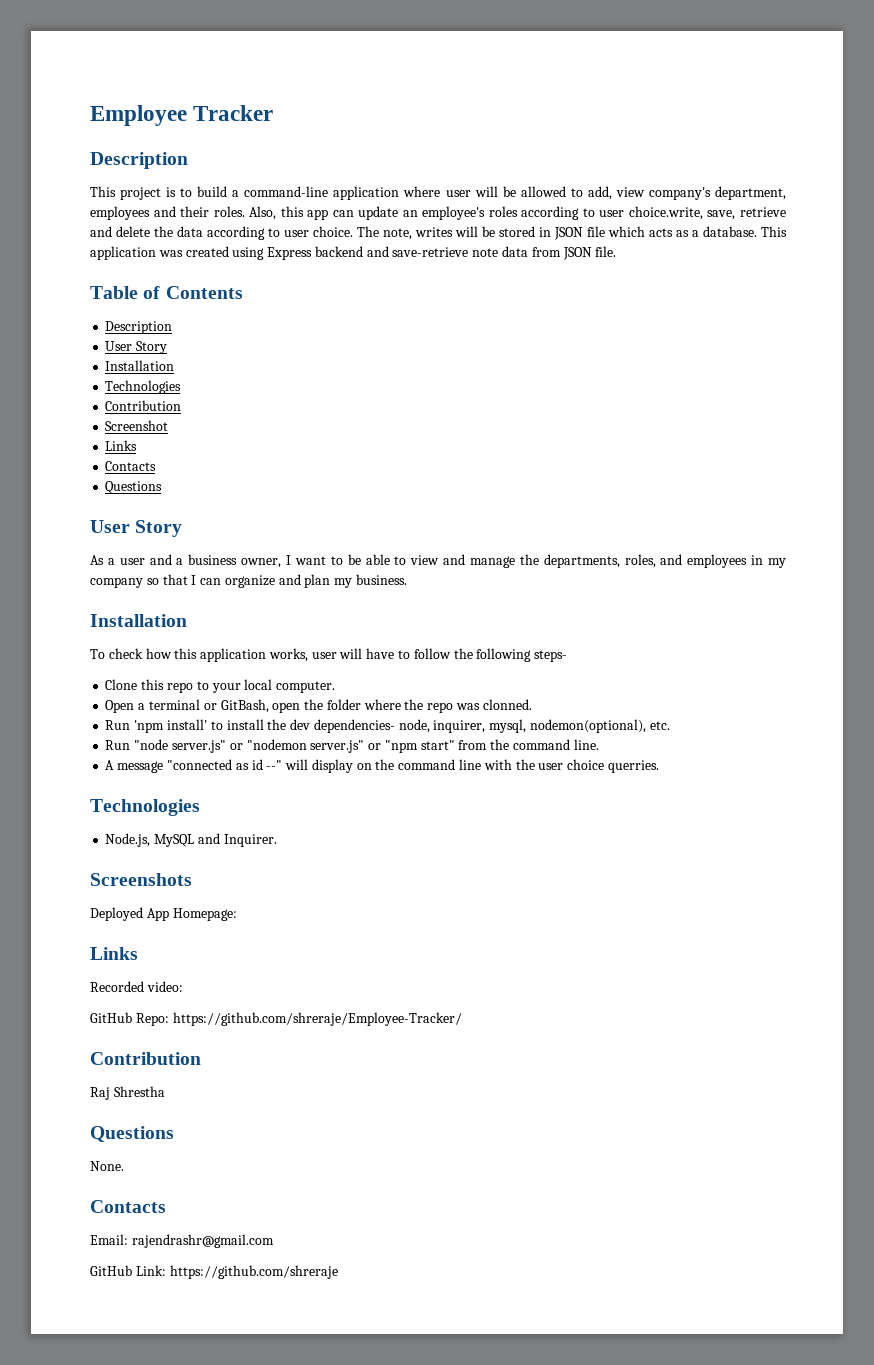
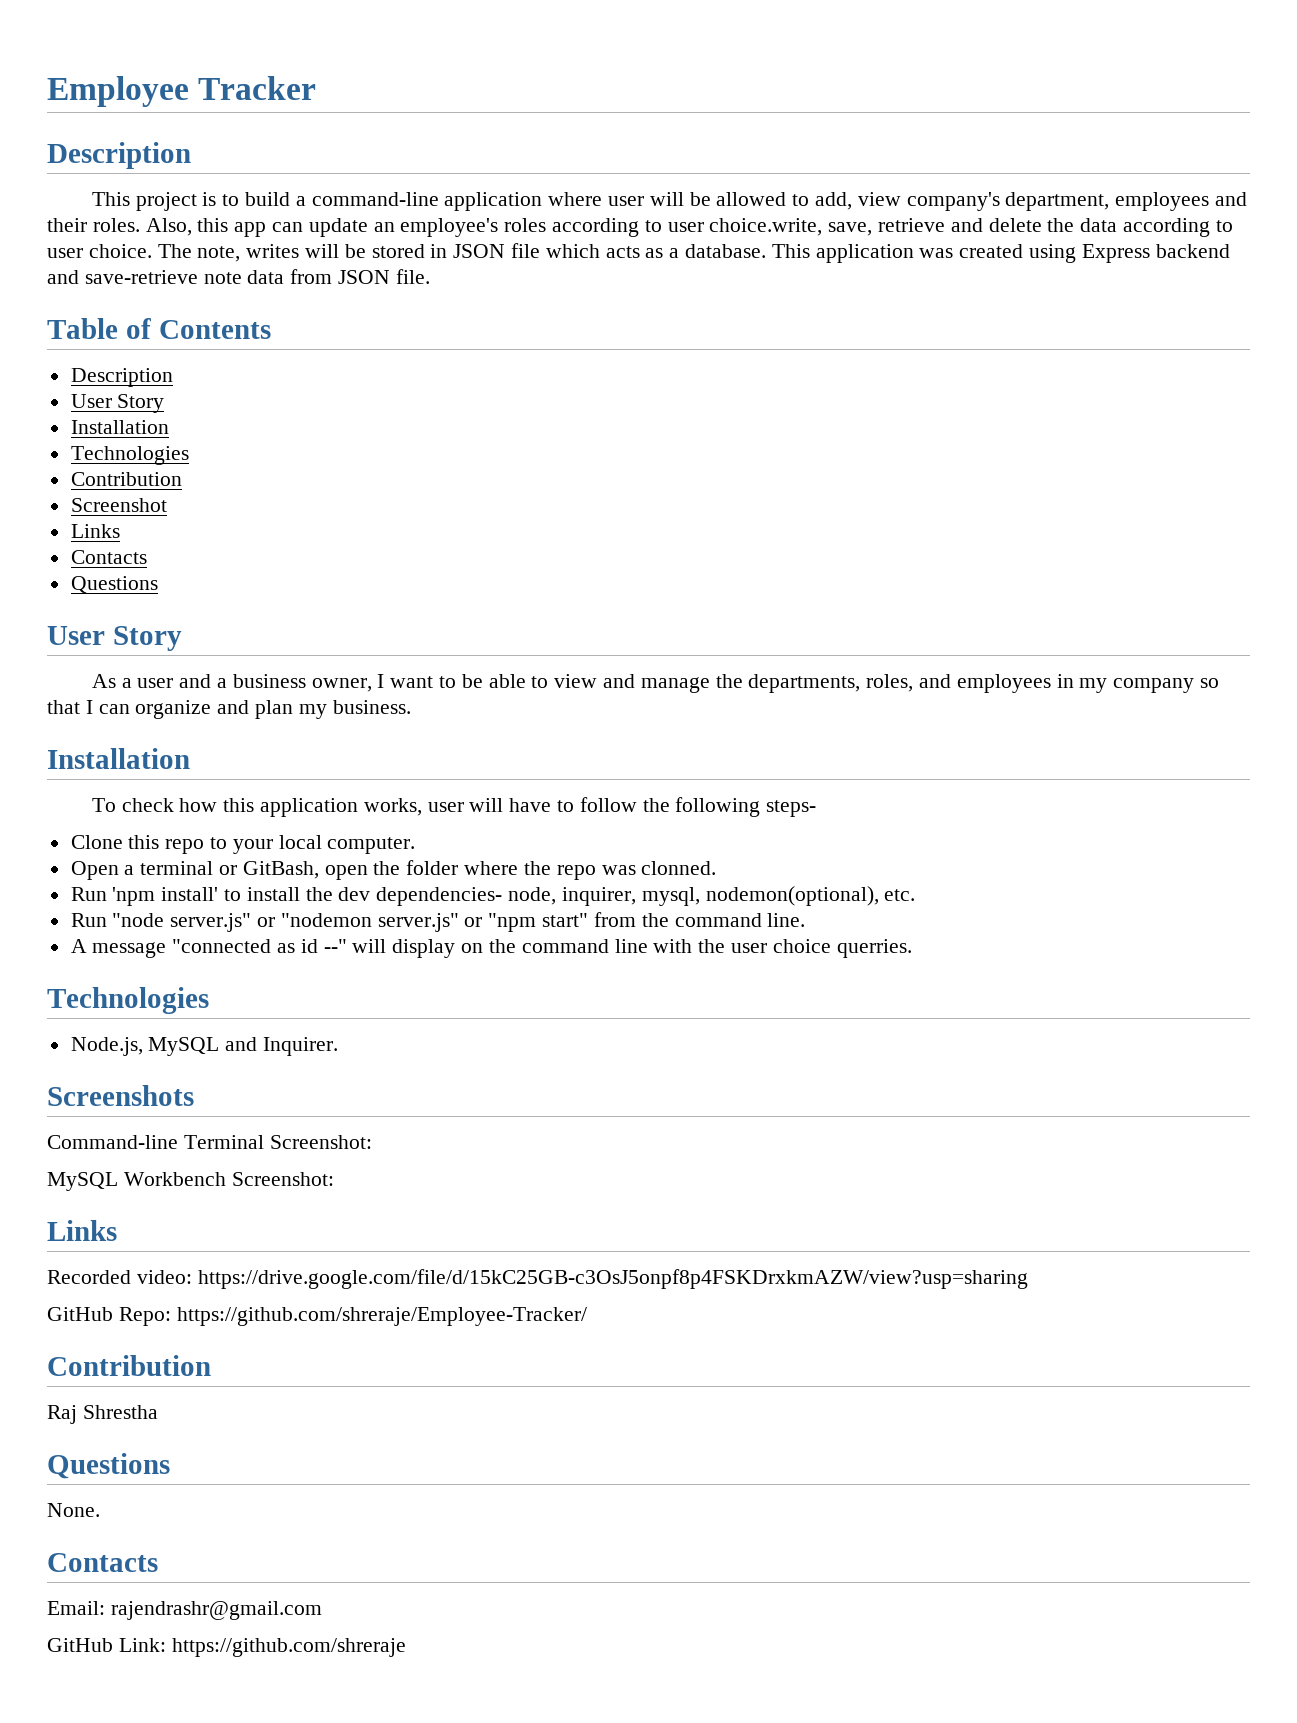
- Deployed App Homepage:
+ Command-line Terminal Screenshot:
+ MySQL Workbench Screenshot:
- Recorded video:
+ Recorded video: https://drive.google.com/file/d/15kC25GB-c3OsJ5onpf8p4FSKDrxkmAZW/view?usp=sharing

